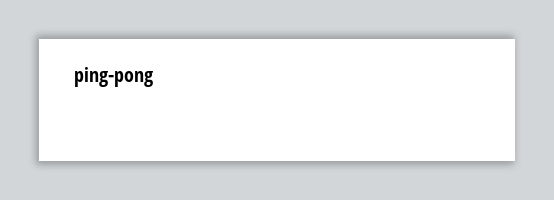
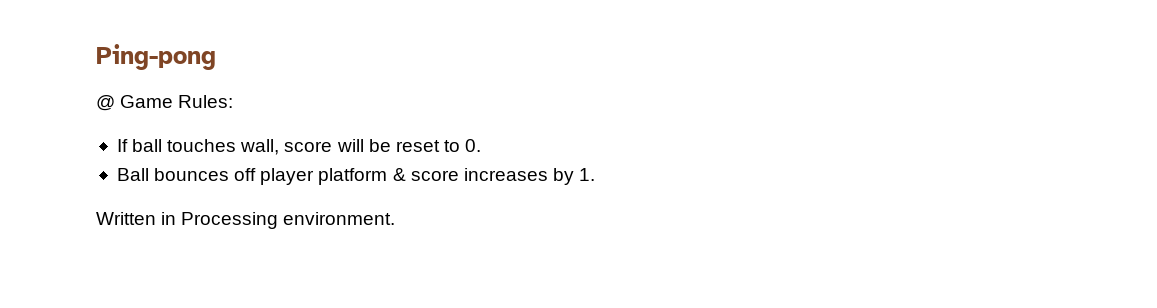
- ping-pong
+ Ping-pong
+ @ Game Rules:
+ If ball touches wall, score will be reset to 0.
+ Ball bounces off player platform & score increases by 1.
+ Written in Processing environment.

